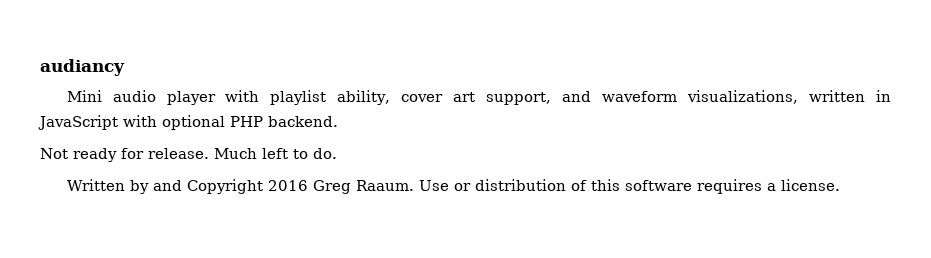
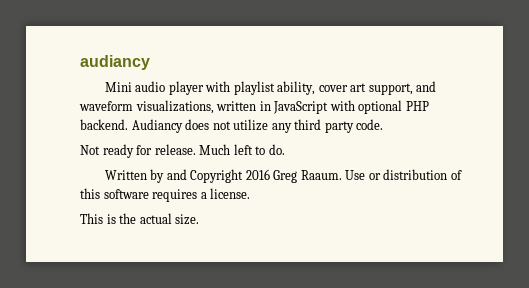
+ Audiancy does not utilize any third party code.
+ This is the actual size.

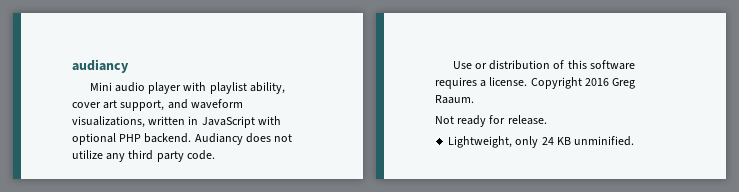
- Not ready for release. Much left to do.
- Written by and Copyright 2016 Greg Raaum. Use or distribution of this software requires a license.
- This is the actual size.
+ Use or distribution of this software requires a license. Copyright 2016 Greg Raaum.
+ Not ready for release.
+ Lightweight, only 24 KB unminified.

